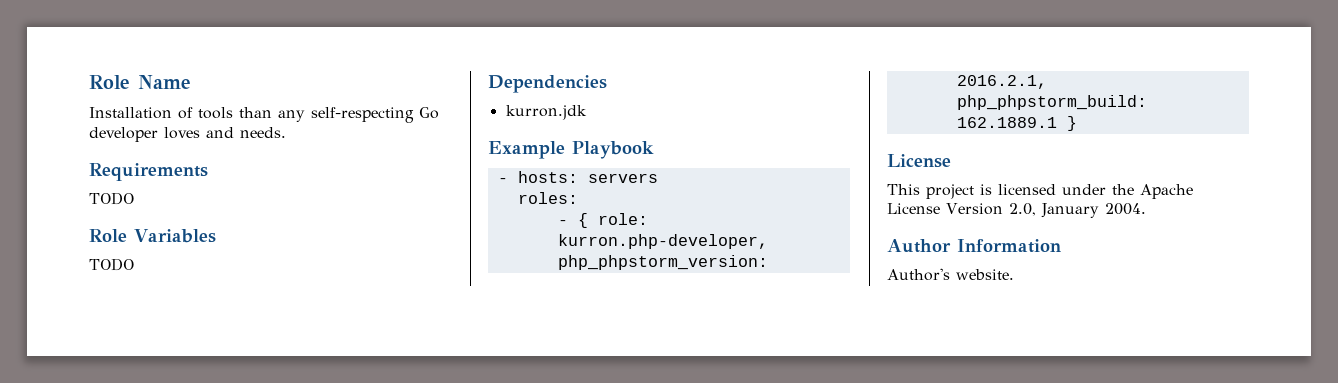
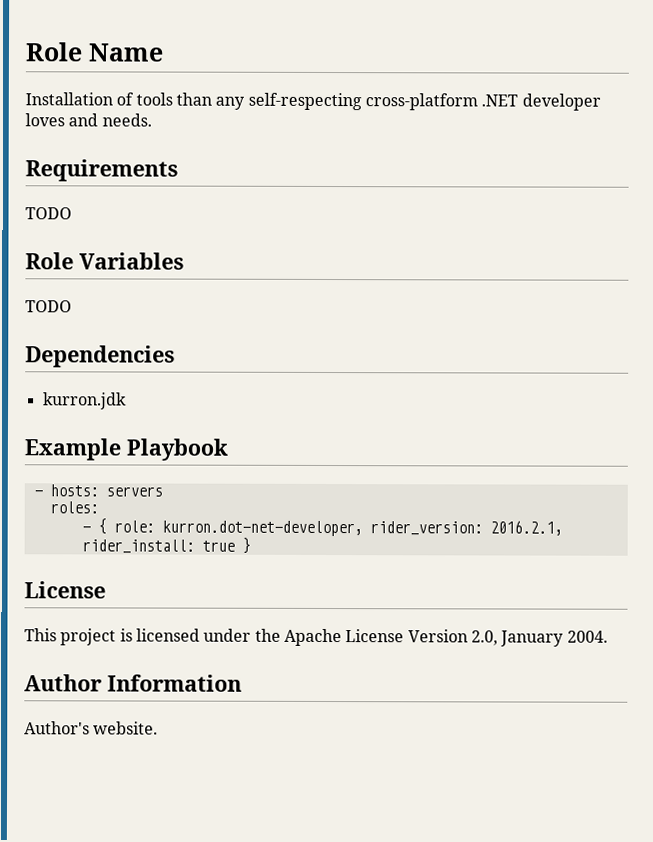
- Installation of tools than any self-respecting Go developer loves and needs.
+ Installation of tools than any self-respecting cross-platform .NET developer loves and needs.
- - { role: kurron.php-developer, php_phpstorm_version: 2016.2.1, php_phpstorm_build: 162.1889.1 }
+ - { role: kurron.dot-net-developer, rider_version: 2016.2.1, rider_install: true }

